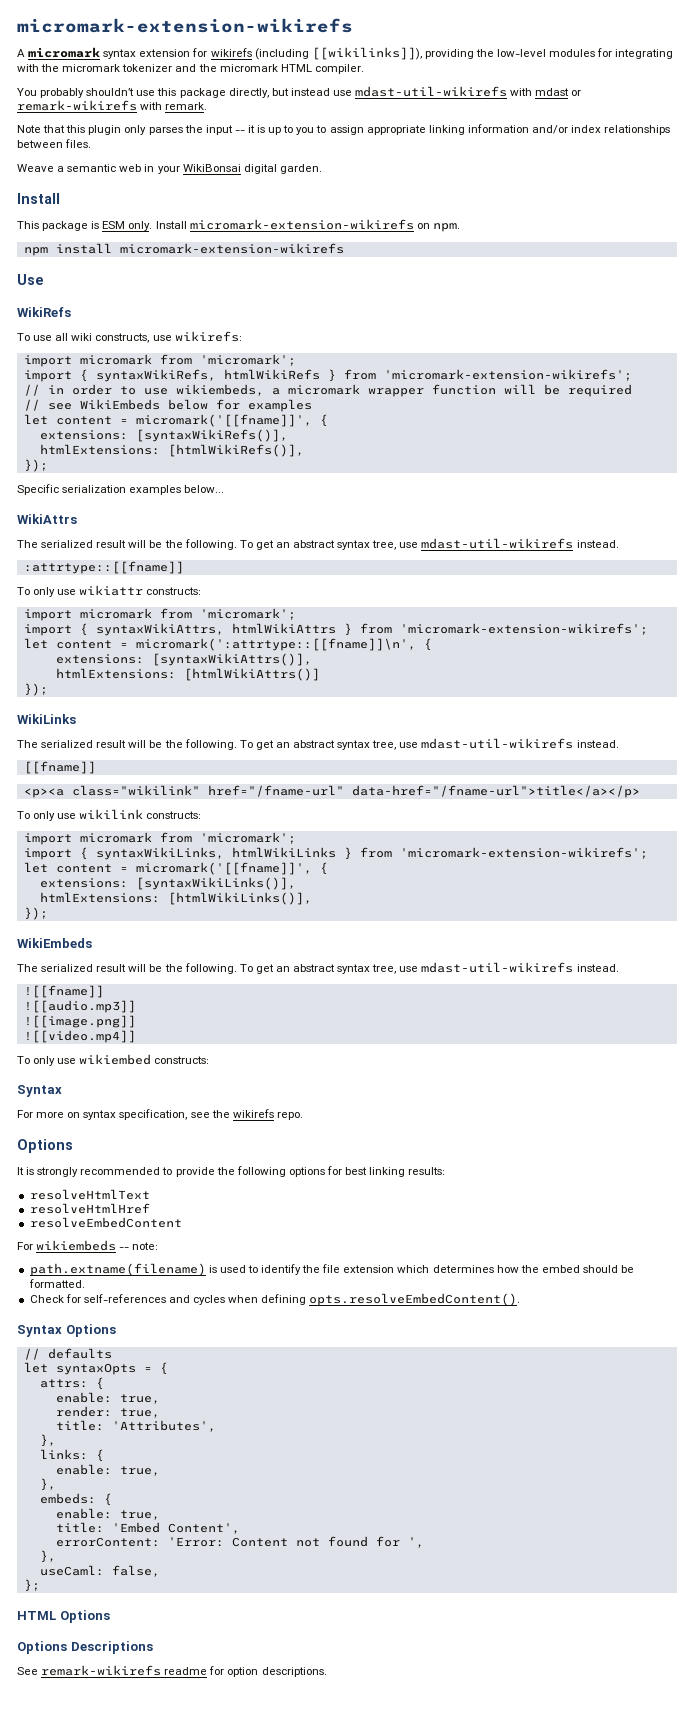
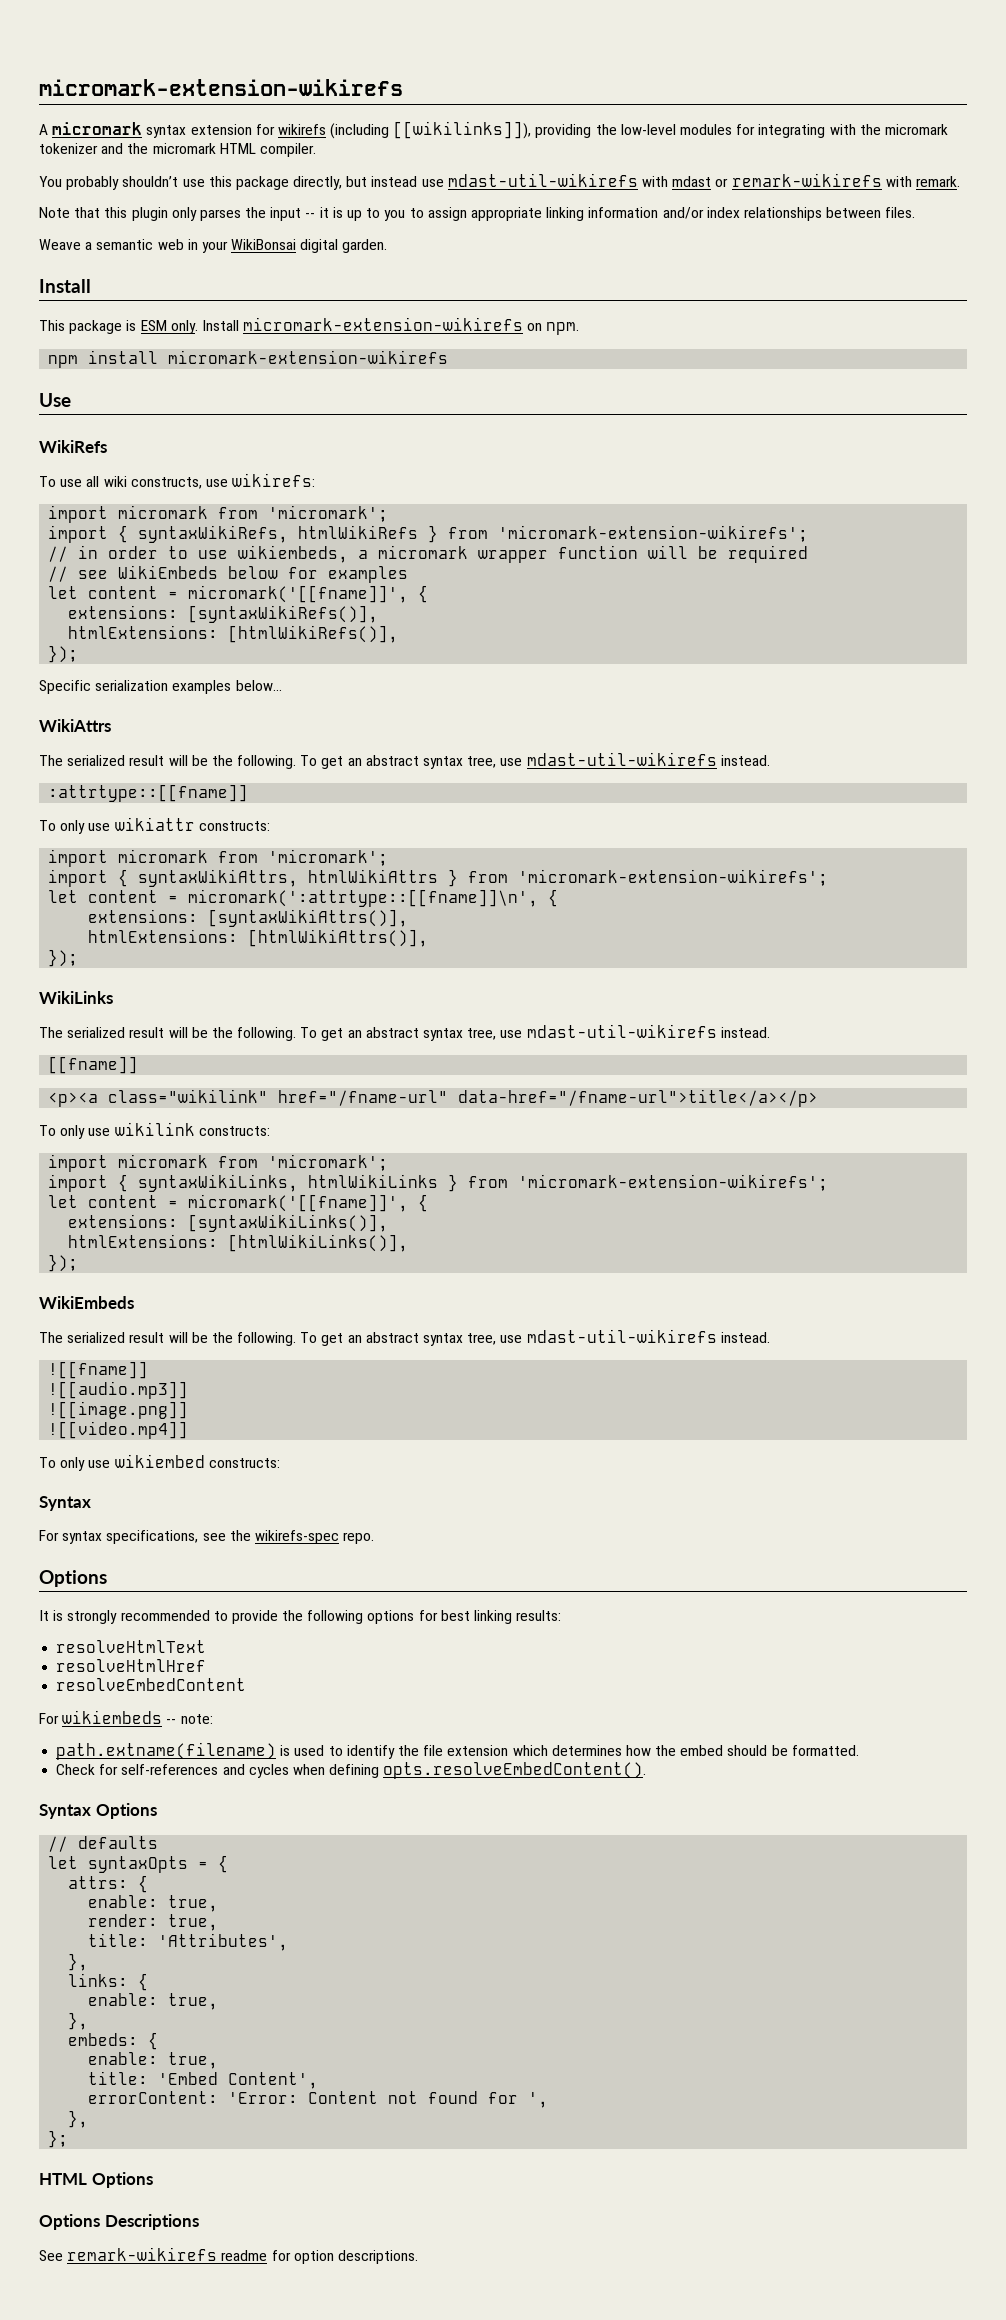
- htmlExtensions: [htmlWikiAttrs()]
+ htmlExtensions: [htmlWikiAttrs()],
- For more on syntax specification, see the wikirefs repo.
+ For syntax specifications, see the wikirefs-spec repo.
- useCaml: false,

